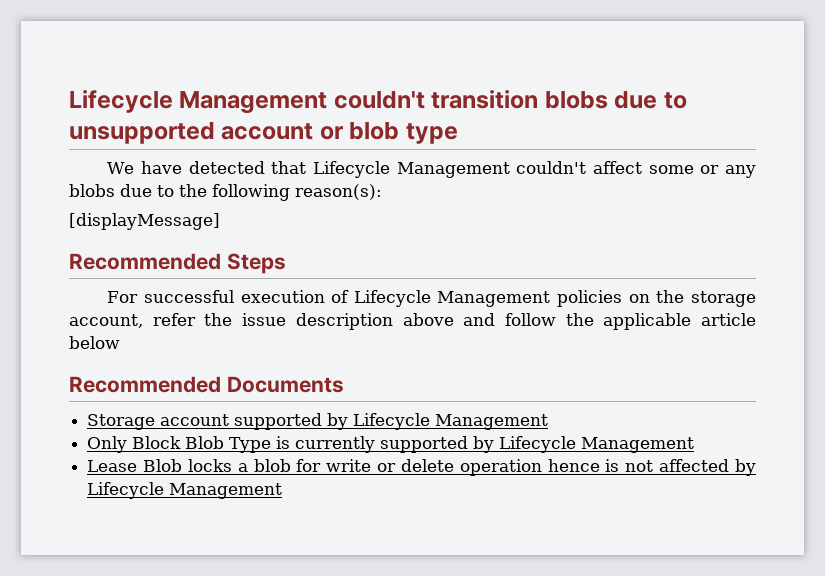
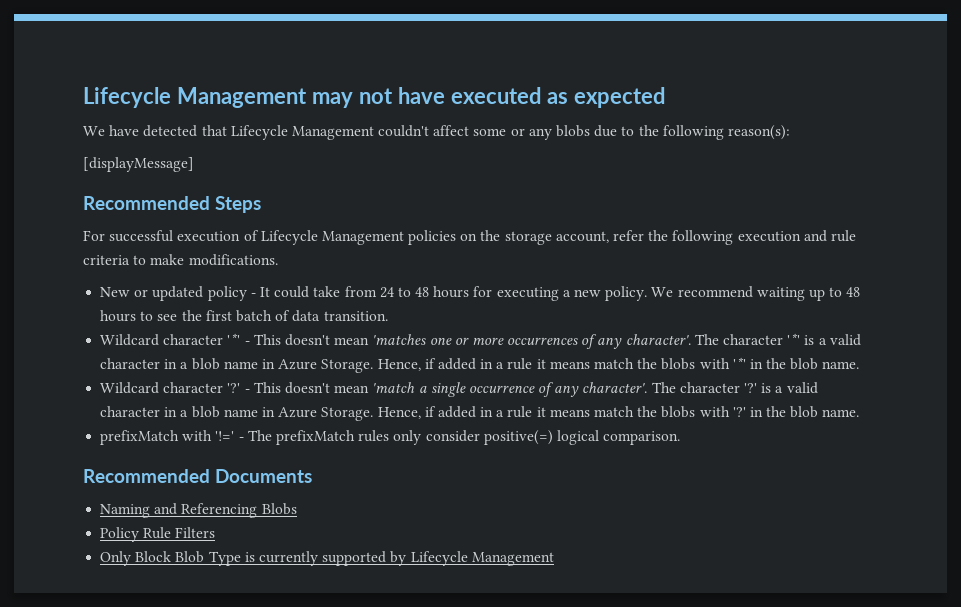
- Lifecycle Management couldn't transition blobs due to unsupported account or blob type
+ Lifecycle Management may not have executed as expected
- For successful execution of Lifecycle Management policies on the storage account, refer the issue description above and follow the applicable article below
+ For successful execution of Lifecycle Management policies on the storage account, refer the following execution and rule criteria to make modifications.
+ New or updated policy - It could take from 24 to 48 hours for executing a new policy. We recommend waiting up to 48 hours to see the first batch of data transition.
+ Wildcard character '*' - This doesn't mean 'matches one or more occurrences of any character'. The character '*' is a valid character in a blob name in Azure Storage. Hence, if added in a rule it means match the blobs with '*' in the blob name.
+ Wildcard character '?' - This doesn't mean 'match a single occurrence of any character'. The character '?' is a valid character in a blob name in Azure Storage. Hence, if added in a rule it means match the blobs with '?' in the blob name.
+ prefixMatch with '!=' - The prefixMatch rules only consider positive(=) logical comparison.
  Recommended Documents
- Storage account supported by Lifecycle Management
+ Naming and Referencing Blobs
+ Policy Rule Filters
- Lease Blob locks a blob for write or delete operation hence is not affected by Lifecycle Management

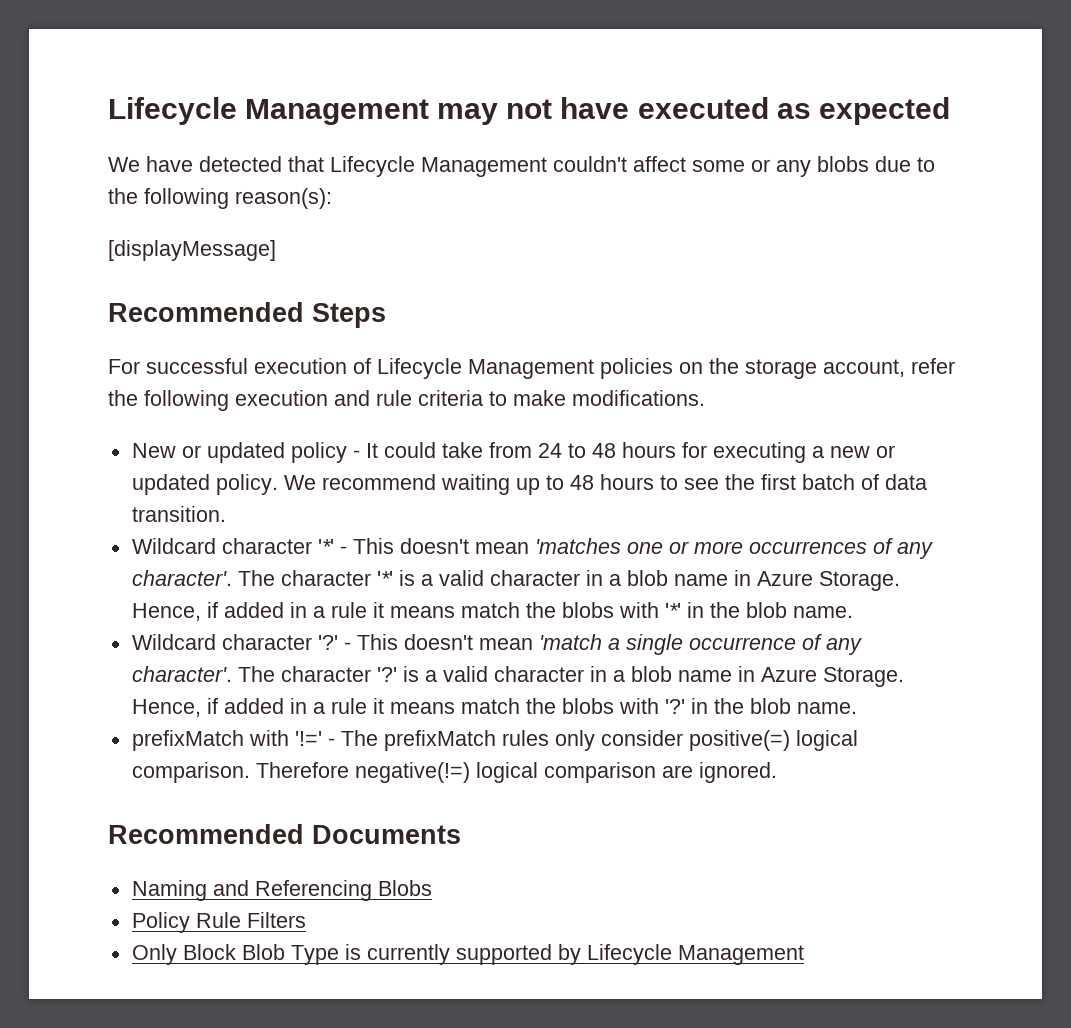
- New or updated policy - It could take from 24 to 48 hours for executing a new policy.
+ New or updated policy - It could take from 24 to 48 hours for executing a new or updated policy.
+ Therefore negative(!=) logical comparison are ignored.

